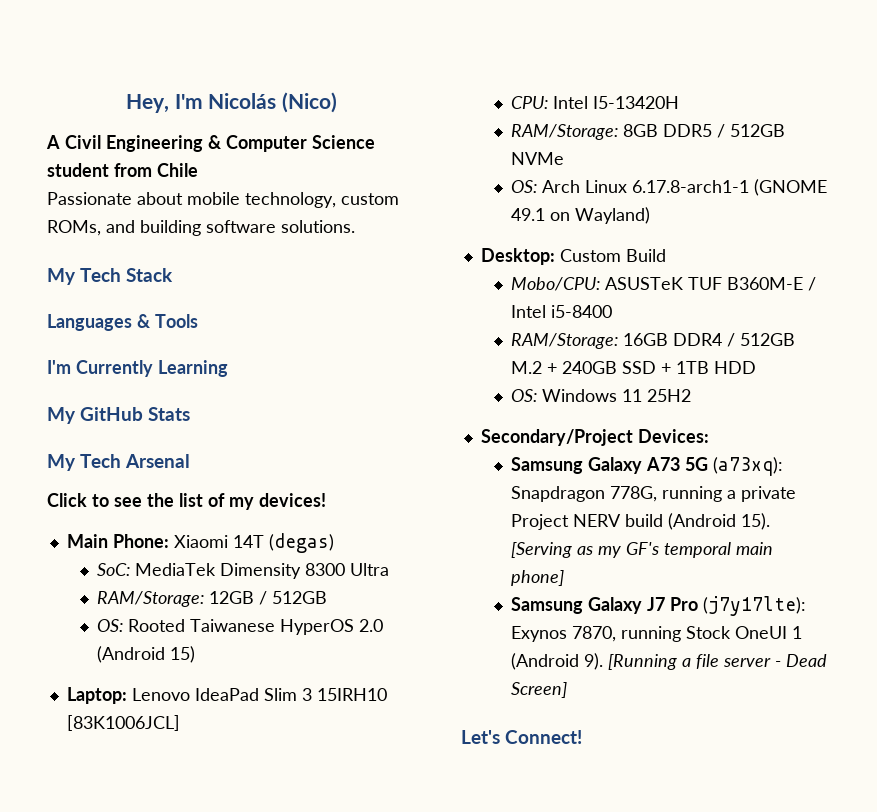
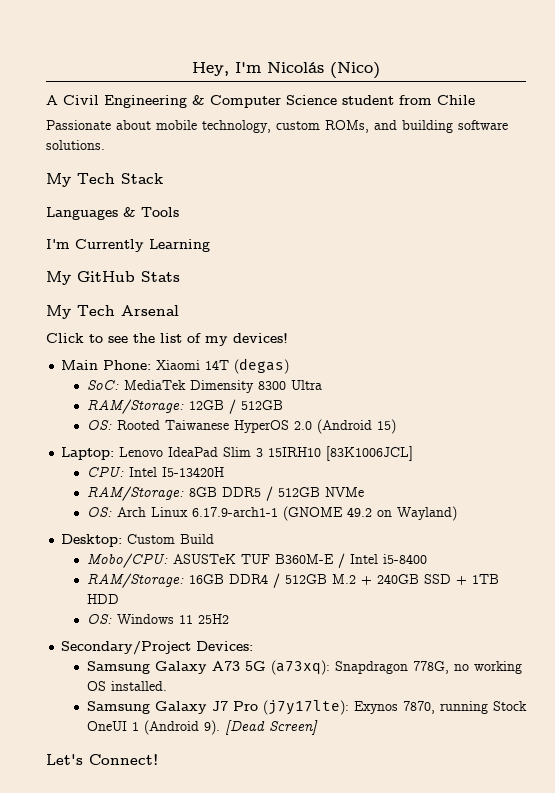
- OS: Arch Linux 6.17.8-arch1-1 (GNOME 49.1 on Wayland)
+ OS: Arch Linux 6.17.9-arch1-1 (GNOME 49.2 on Wayland)
- Samsung Galaxy A73 5G (a73xq): Snapdragon 778G, running a private Project NERV build (Android 15). [Serving as my GF's temporal main phone]
+ Samsung Galaxy A73 5G (a73xq): Snapdragon 778G, no working OS installed.
- [Running a file server - Dead Screen]
+ [Dead Screen]

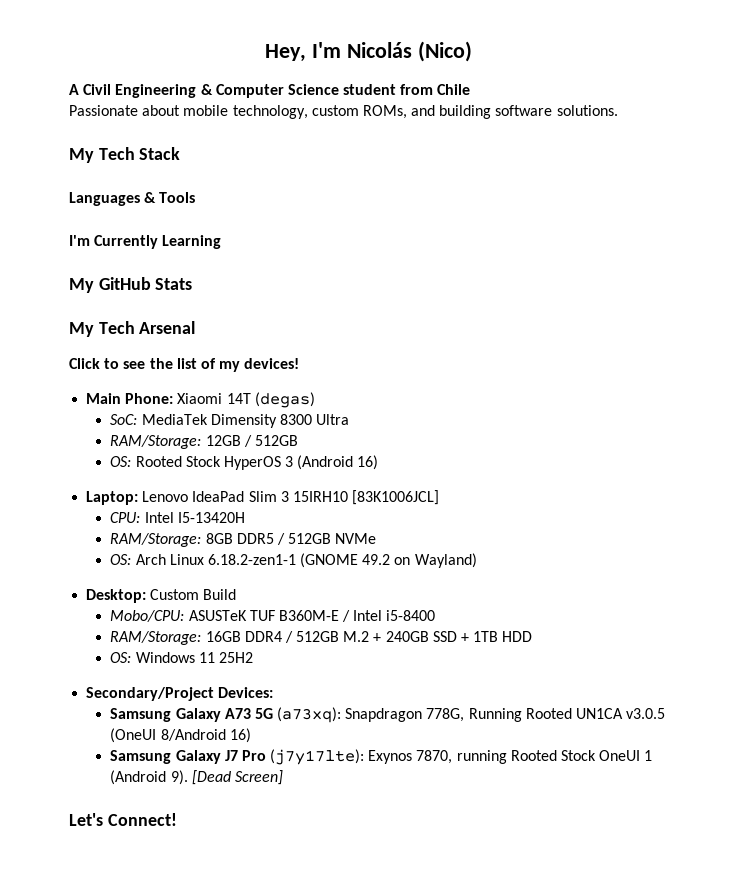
- OS: Rooted Taiwanese HyperOS 2.0 (Android 15)
+ OS: Rooted Stock HyperOS 3 (Android 16)
- OS: Arch Linux 6.17.9-arch1-1 (GNOME 49.2 on Wayland)
+ OS: Arch Linux 6.18.2-zen1-1 (GNOME 49.2 on Wayland)
- Samsung Galaxy A73 5G (a73xq): Snapdragon 778G, no working OS installed.
+ Samsung Galaxy A73 5G (a73xq): Snapdragon 778G, Running Rooted UN1CA v3.0.5 (OneUI 8/Android 16)
- Samsung Galaxy J7 Pro (j7y17lte): Exynos 7870, running Stock OneUI 1 (Android 9).
+ Samsung Galaxy J7 Pro (j7y17lte): Exynos 7870, running Rooted Stock OneUI 1 (Android 9).

